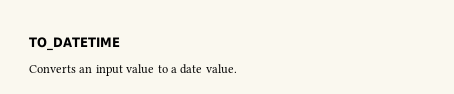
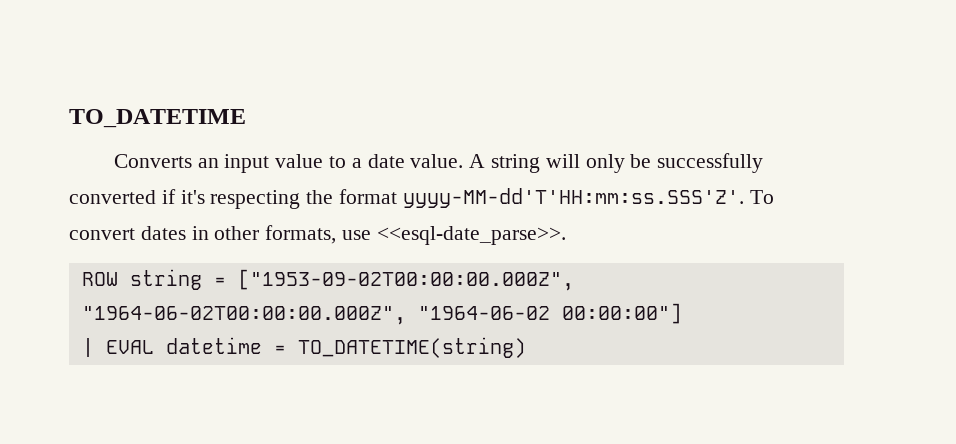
+ A string will only be successfully converted if it's respecting the format yyyy-MM-dd'T'HH:mm:ss.SSS'Z'. To convert dates in other formats, use <<esql-date_parse>>.
+ ROW string = ["1953-09-02T00:00:00.000Z", "1964-06-02T00:00:00.000Z", "1964-06-02 00:00:00"]
+ | EVAL datetime = TO_DATETIME(string)

